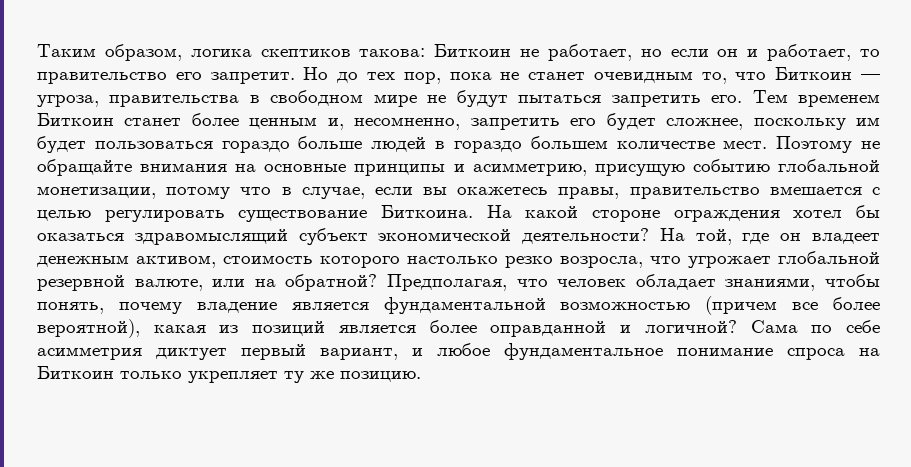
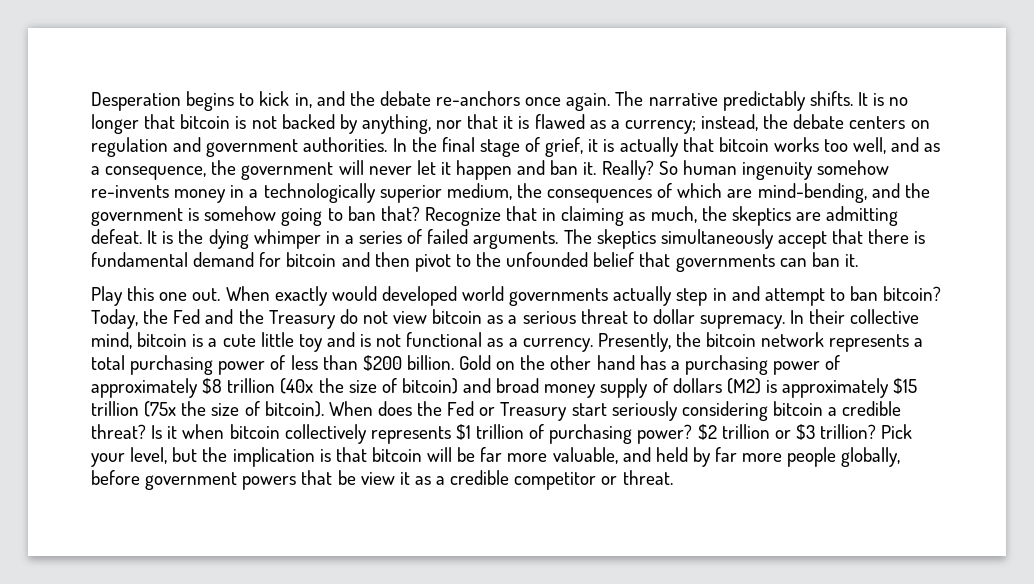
- Таким образом, логика скептиков такова: Биткоин не работает, но если он и работает, то правительство его запретит. Но до тех пор, пока не станет очевидным то, что Биткоин — угроза, правительства в свободном мире не будут пытаться запретить его. Тем временем Биткоин станет более ценным и, несомненно, запретить его будет сложнее, поскольку им будет пользоваться гораздо больше людей в гораздо большем количестве мест. Поэтому не обращайте внимания на основные принципы и асимметрию, присущую событию глобальной монетизации, потому что в случае, если вы окажетесь правы, правительство вмешается с целью регулировать существование Биткоина. На какой стороне ограждения хотел бы оказаться здравомыслящий субъект экономической деятельности? На той, где он владеет денежным активом, стоимость которого настолько резко возросла, что угрожает глобальной резервной валюте, или на обратной? Предполагая, что человек обладает знаниями, чтобы понять, почему владение является фундаментальной возможностью (причем все более вероятной), какая из позиций является более оправданной и логичной? Сама по себе асимметрия диктует первый вариант, и любое фундаментальное понимание спроса на Биткоин только укрепляет ту же позицию.
+ Desperation begins to kick in, and the debate re-anchors once again. The narrative predictably shifts. It is no longer that bitcoin is not backed by anything, nor that it is flawed as a currency; instead, the debate centers on regulation and government authorities. In the final stage of grief, it is actually that bitcoin works too well, and as a consequence, the government will never let it happen and ban it. Really? So human ingenuity somehow re-invents money in a technologically superior medium, the consequences of which are mind-bending, and the government is somehow going to ban that? Recognize that in claiming as much, the skeptics are admitting defeat. It is the dying whimper in a series of failed arguments. The skeptics simultaneously accept that there is fundamental demand for bitcoin and then pivot to the unfounded belief that governments can ban it.
+ Play this one out. When exactly would developed world governments actually step in and attempt to ban bitcoin? Today, the Fed and the Treasury do not view bitcoin as a serious threat to dollar supremacy. In their collective mind, bitcoin is a cute little toy and is not functional as a currency. Presently, the bitcoin network represents a total purchasing power of less than $200 billion. Gold on the other hand has a purchasing power of approximately $8 trillion (40x the size of bitcoin) and broad money supply of dollars (M2) is approximately $15 trillion (75x the size of bitcoin). When does the Fed or Treasury start seriously considering bitcoin a credible threat? Is it when bitcoin collectively represents $1 trillion of purchasing power? $2 trillion or $3 trillion? Pick your level, but the implication is that bitcoin will be far more valuable, and held by far more people globally, before government powers that be view it as a credible competitor or threat.

